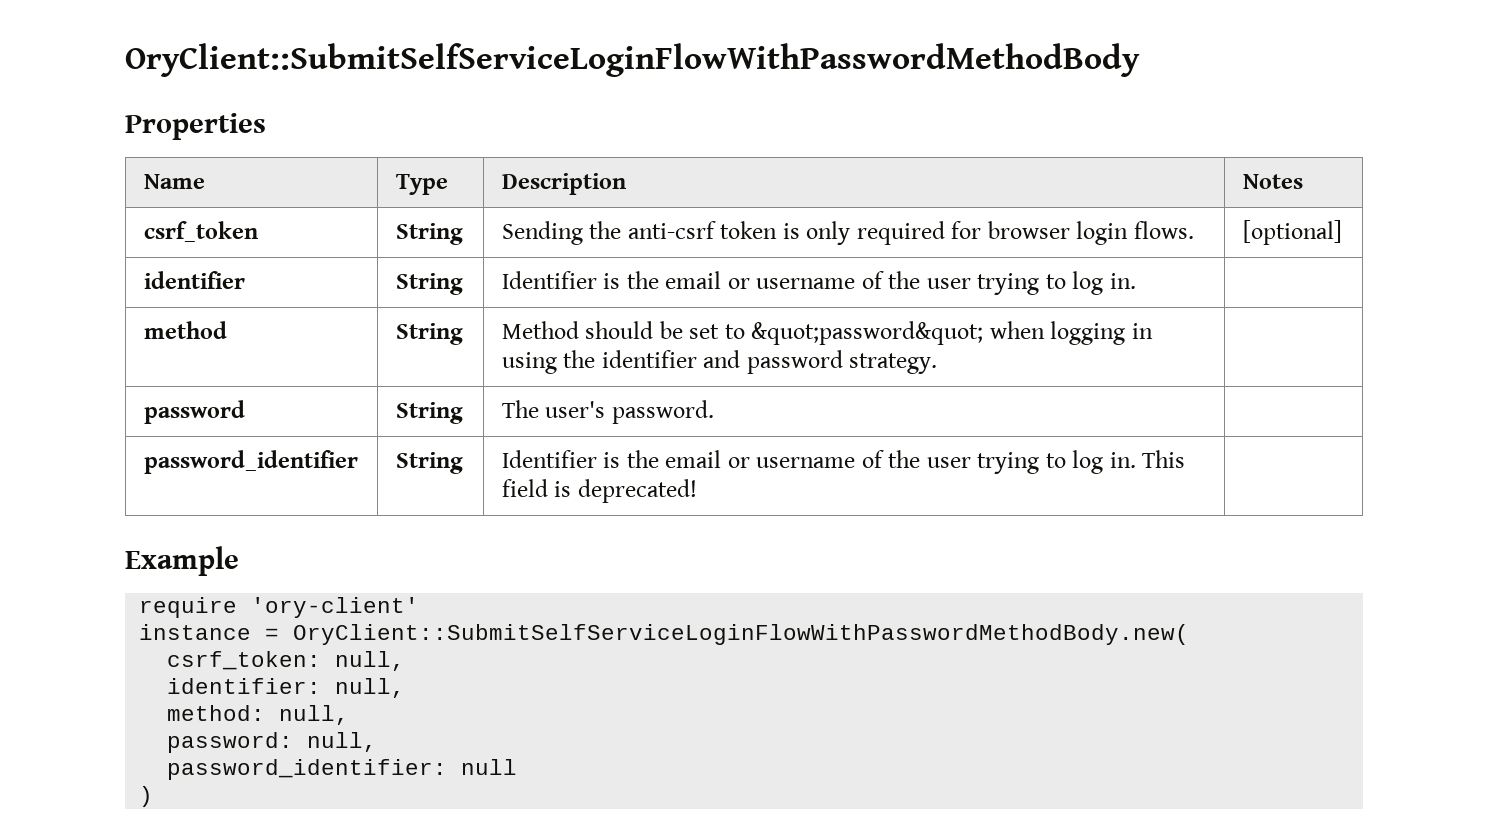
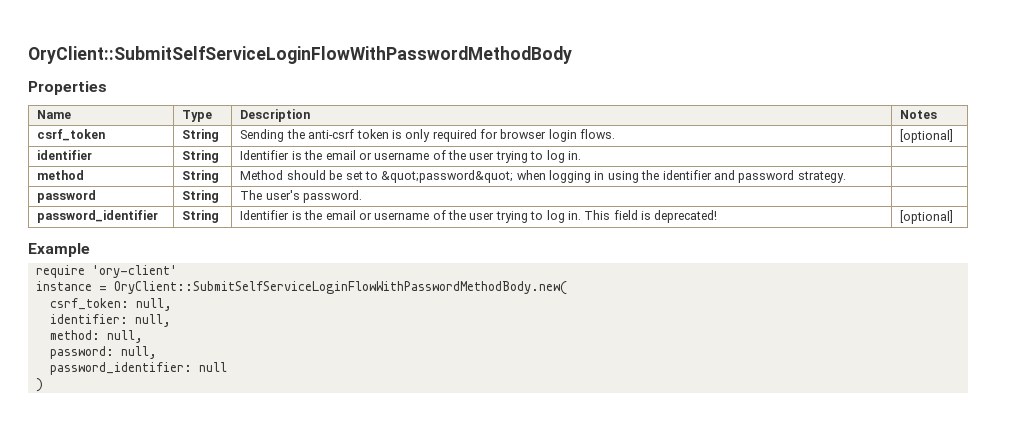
- password_identifier | String | Identifier is the email or username of the user trying to log in. This field is deprecated! |
+ password_identifier | String | Identifier is the email or username of the user trying to log in. This field is deprecated! | [optional]

